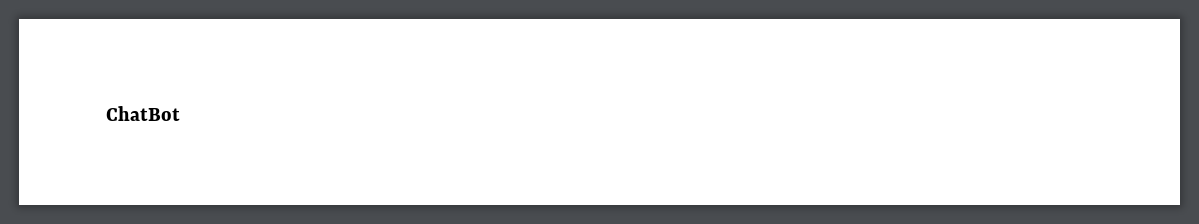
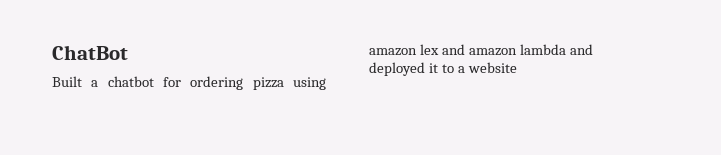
+ Built a chatbot for ordering pizza using amazon lex and amazon lambda and deployed it to a website

